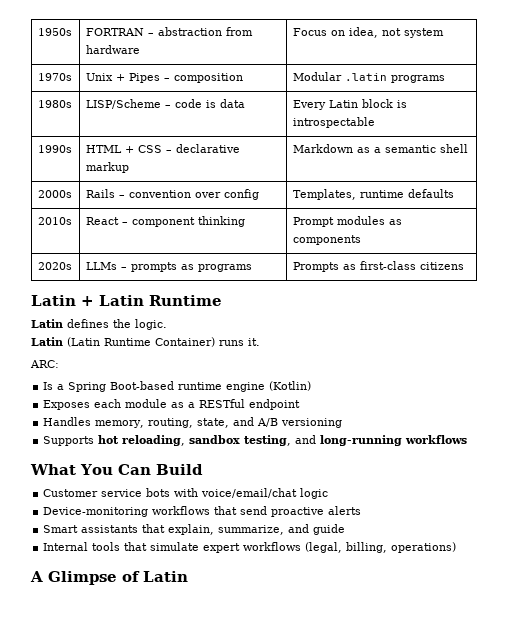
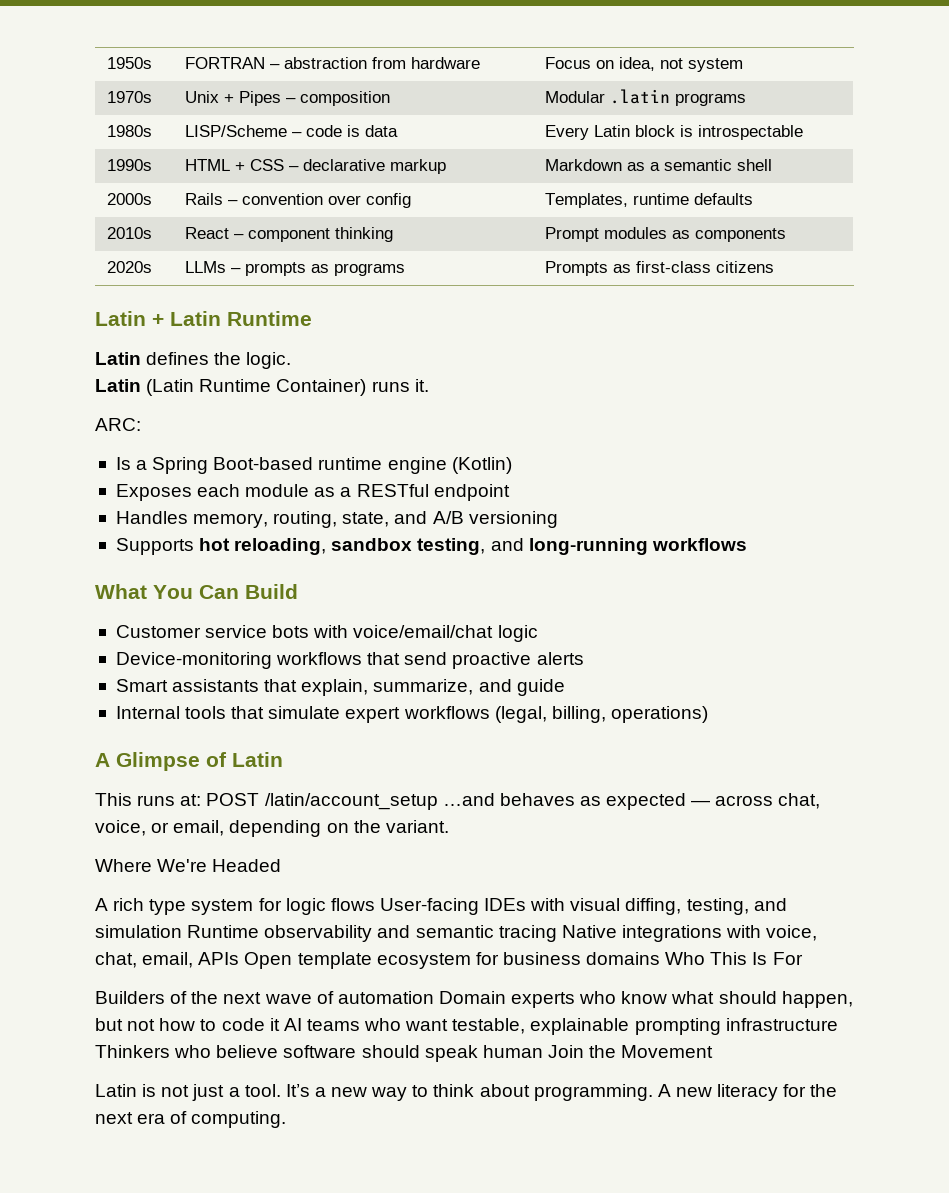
+ This runs at: POST /latin/account_setup …and behaves as expected — across chat, voice, or email, depending on the variant.
+ Where We're Headed
+ A rich type system for logic flows User-facing IDEs with visual diffing, testing, and simulation Runtime observability and semantic tracing Native integrations with voice, chat, email, APIs Open template ecosystem for business domains Who This Is For
+ Builders of the next wave of automation Domain experts who know what should happen, but not how to code it AI teams who want testable, explainable prompting infrastructure Thinkers who believe software should speak human Join the Movement
+ Latin is not just a tool. It’s a new way to think about programming. A new literacy for the next era of computing.

